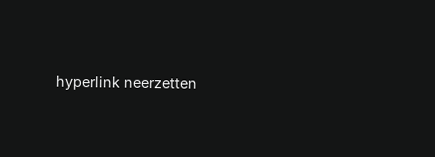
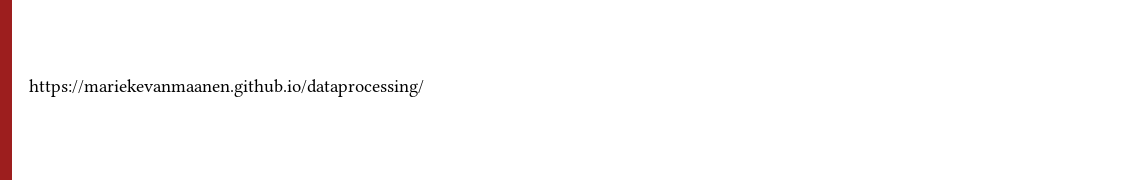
- hyperlink neerzetten
+ https://mariekevanmaanen.github.io/dataprocessing/

